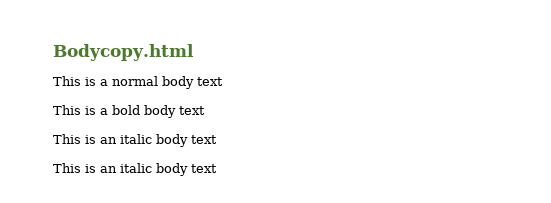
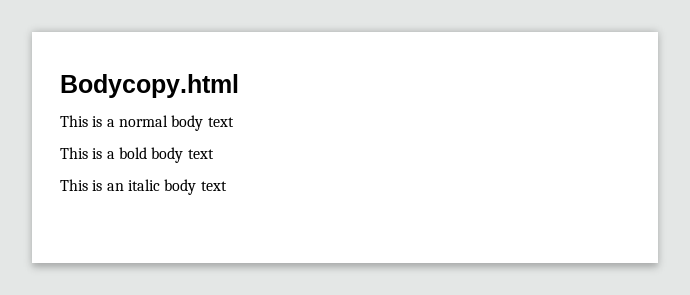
  This is a bold body text
- This is an italic body text

